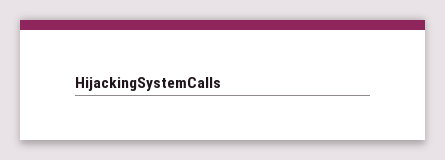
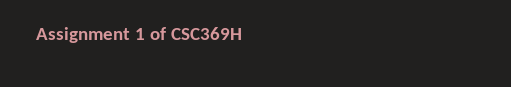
- HijackingSystemCalls
+ Assignment 1 of CSC369H

